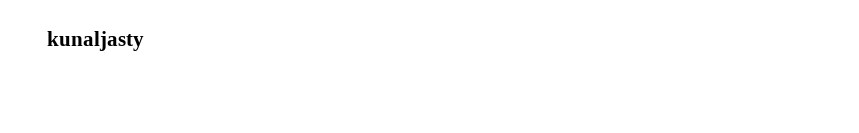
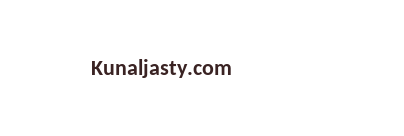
- kunaljasty
+ Kunaljasty.com

